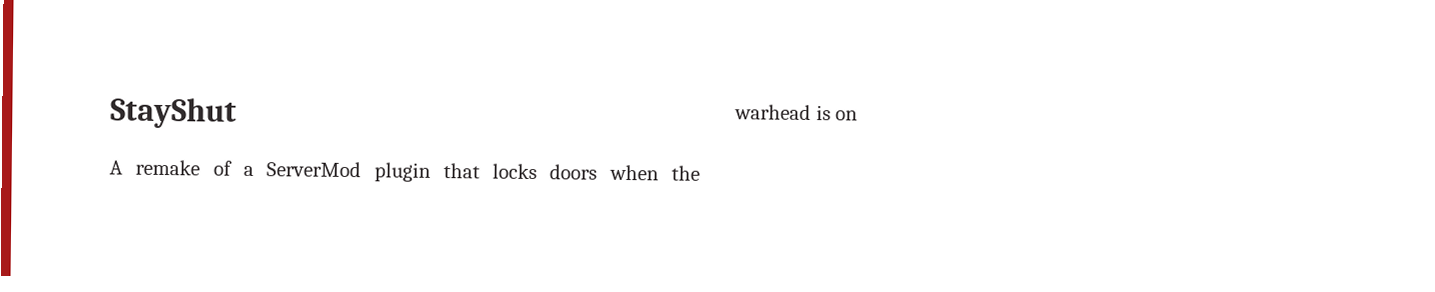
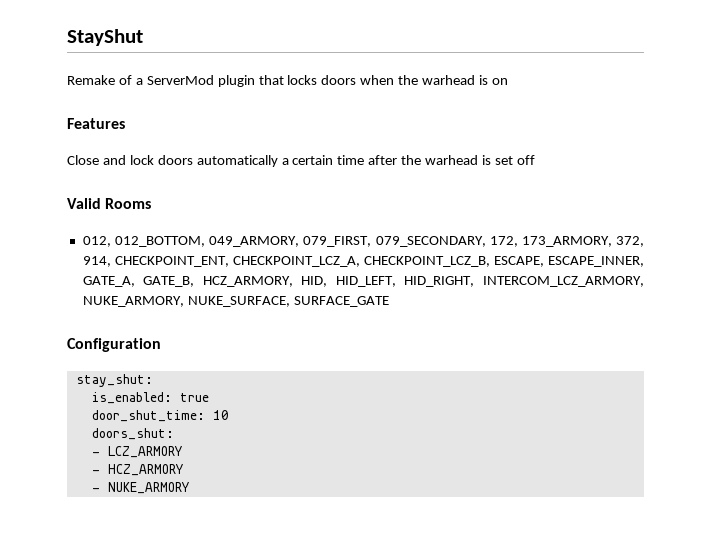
- A remake of a ServerMod plugin that locks doors when the warhead is on
+ Remake of a ServerMod plugin that locks doors when the warhead is on
+ Features
+ Close and lock doors automatically a certain time after the warhead is set off
+ Valid Rooms
+ 012, 012_BOTTOM, 049_ARMORY, 079_FIRST, 079_SECONDARY, 172, 173_ARMORY, 372, 914, CHECKPOINT_ENT, CHECKPOINT_LCZ_A, CHECKPOINT_LCZ_B, ESCAPE, ESCAPE_INNER, GATE_A, GATE_B, HCZ_ARMORY, HID, HID_LEFT, HID_RIGHT, INTERCOM_LCZ_ARMORY, NUKE_ARMORY, NUKE_SURFACE, SURFACE_GATE
+ Configuration
+ stay_shut:
+ is_enabled: true
+ door_shut_time: 10
+ doors_shut:
+ - LCZ_ARMORY
+ - HCZ_ARMORY
+ - NUKE_ARMORY

